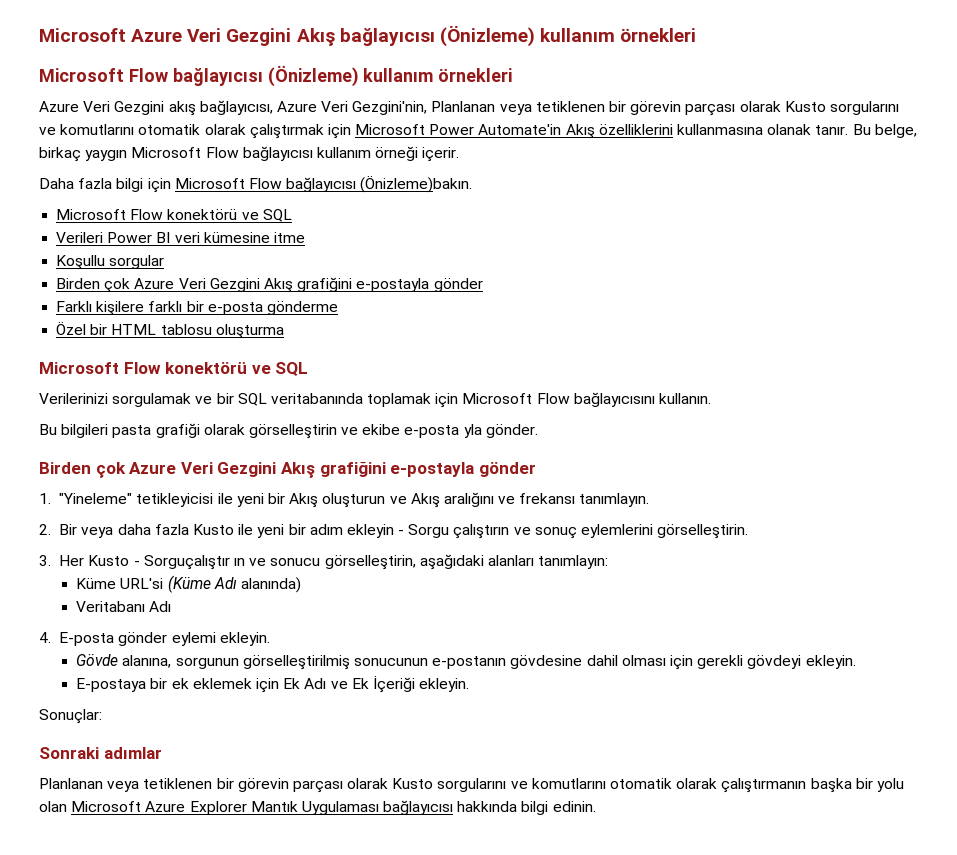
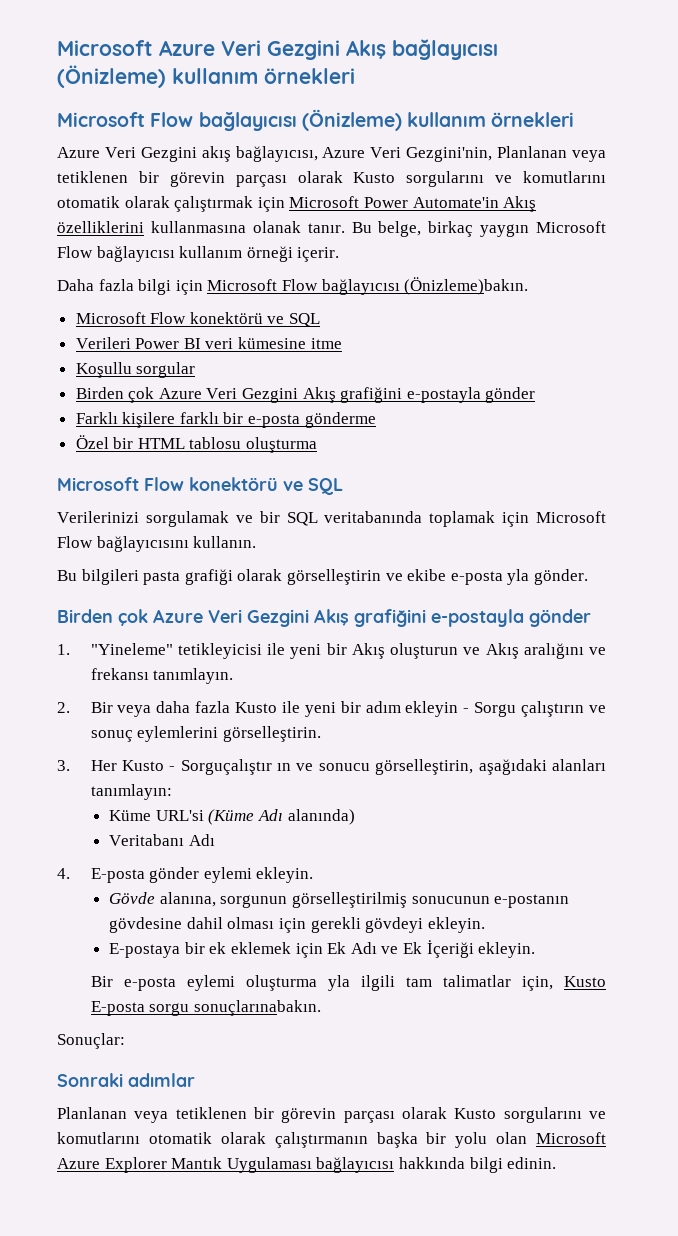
+ Bir e-posta eylemi oluşturma yla ilgili tam talimatlar için, Kusto E-posta sorgu sonuçlarınabakın.

